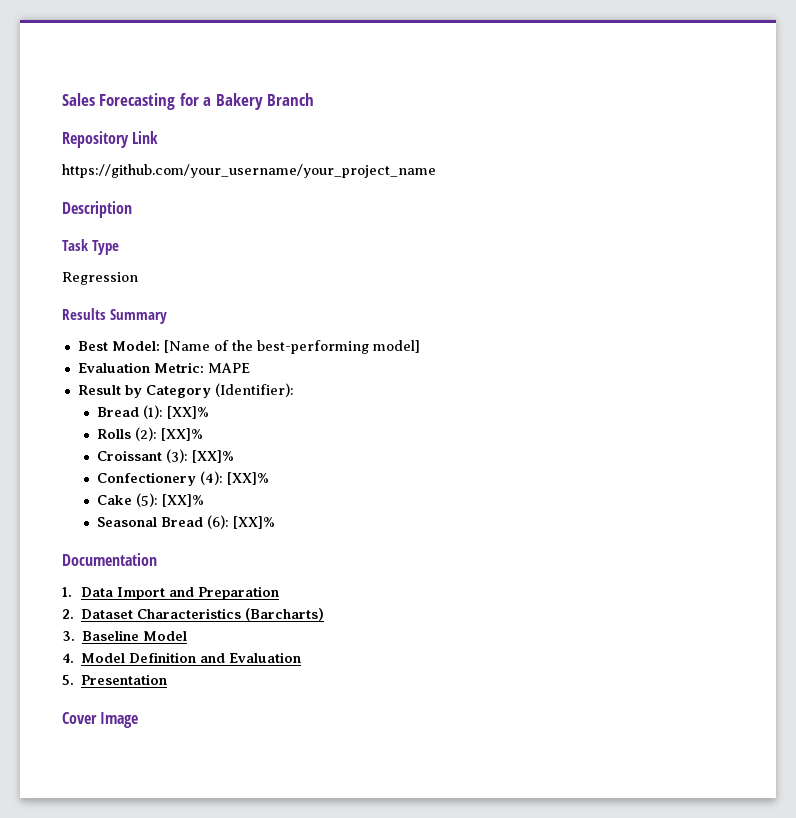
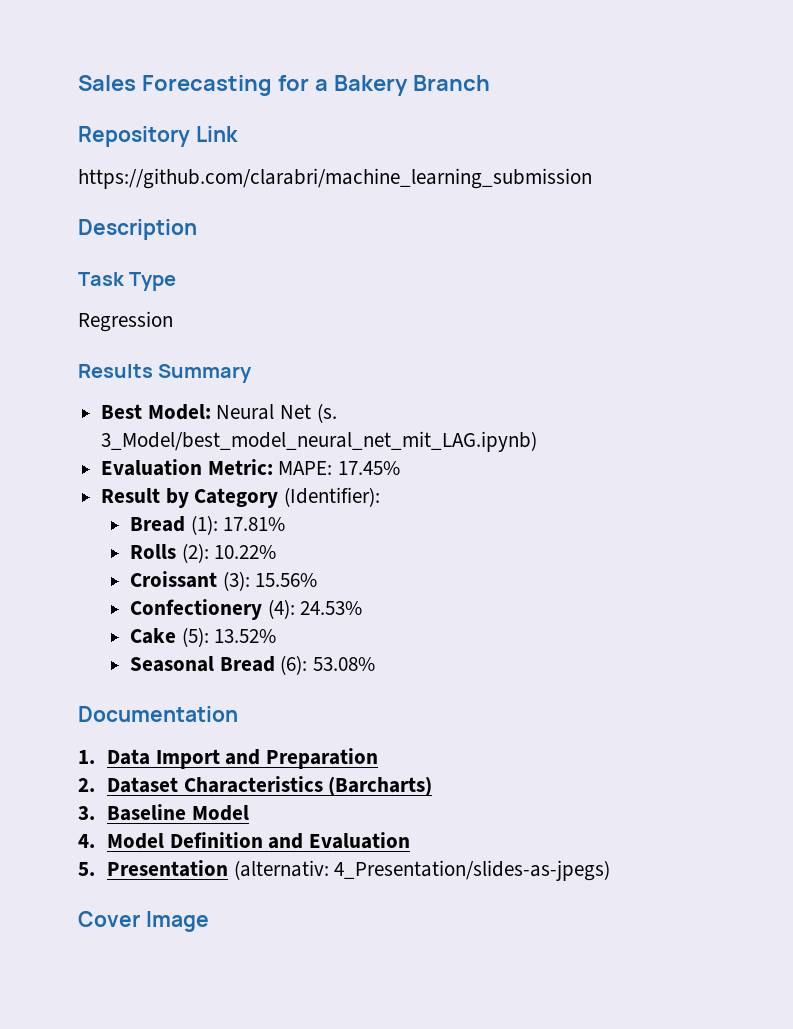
- https://github.com/your_username/your_project_name
+ https://github.com/clarabri/machine_learning_submission
- Best Model: [Name of the best-performing model]
+ Best Model: Neural Net (s. 3_Model/best_model_neural_net_mit_LAG.ipynb)
- Evaluation Metric: MAPE
+ Evaluation Metric: MAPE: 17.45%
- Bread (1): [XX]%
+ Bread (1): 17.81%
- Rolls (2): [XX]%
+ Rolls (2): 10.22%
- Croissant (3): [XX]%
+ Croissant (3): 15.56%
- Confectionery (4): [XX]%
+ Confectionery (4): 24.53%
- Cake (5): [XX]%
+ Cake (5): 13.52%
- Seasonal Bread (6): [XX]%
+ Seasonal Bread (6): 53.08%
- 5. Presentation
+ 5. Presentation (alternativ: 4_Presentation/slides-as-jpegs)

